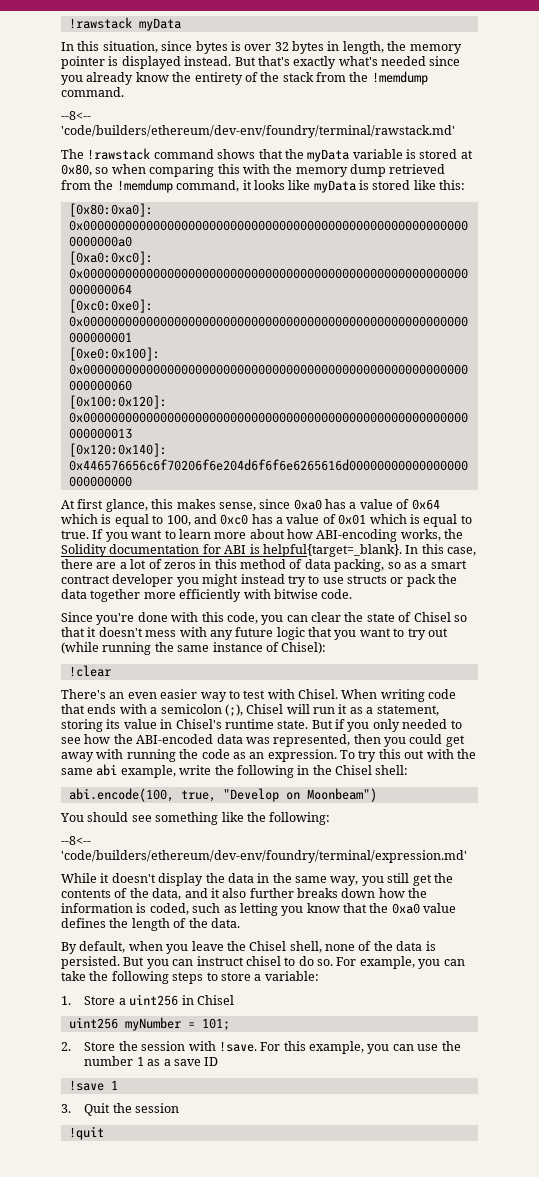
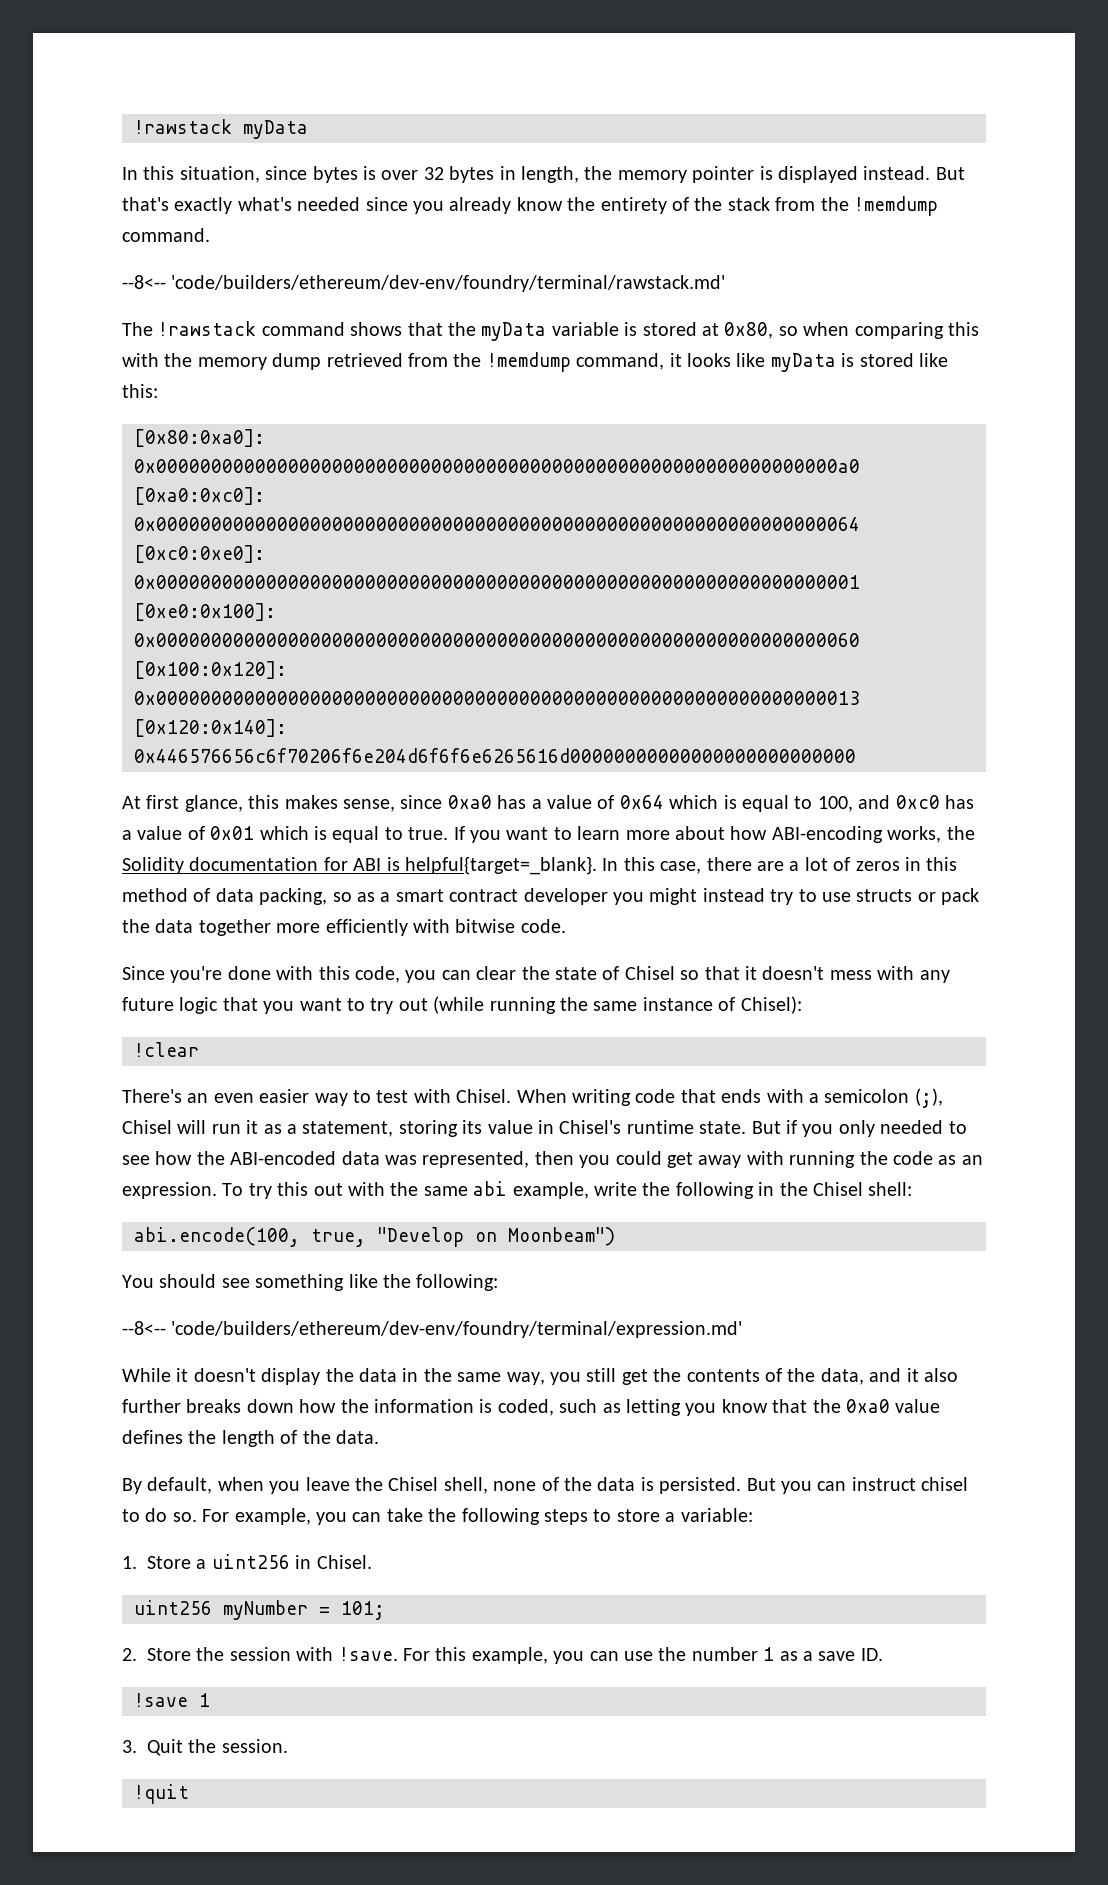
- 1. Store a uint256 in Chisel
+ 1. Store a uint256 in Chisel.
- For this example, you can use the number 1 as a save ID
+ For this example, you can use the number 1 as a save ID.
- 3. Quit the session
+ 3. Quit the session.

